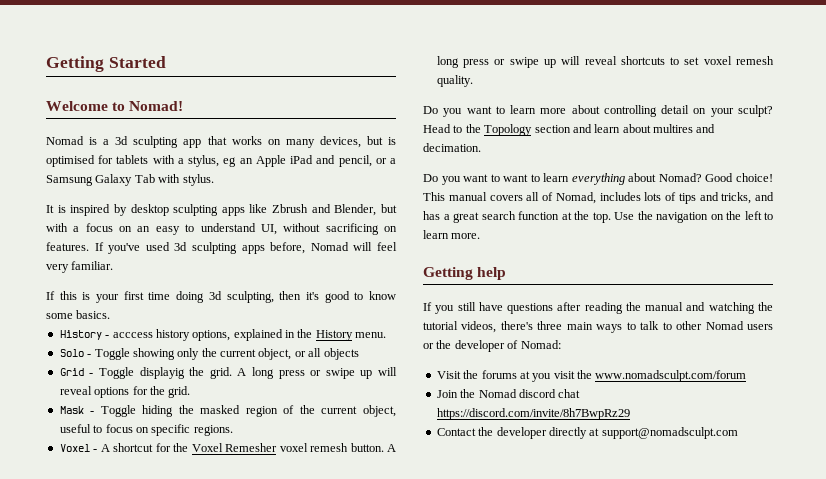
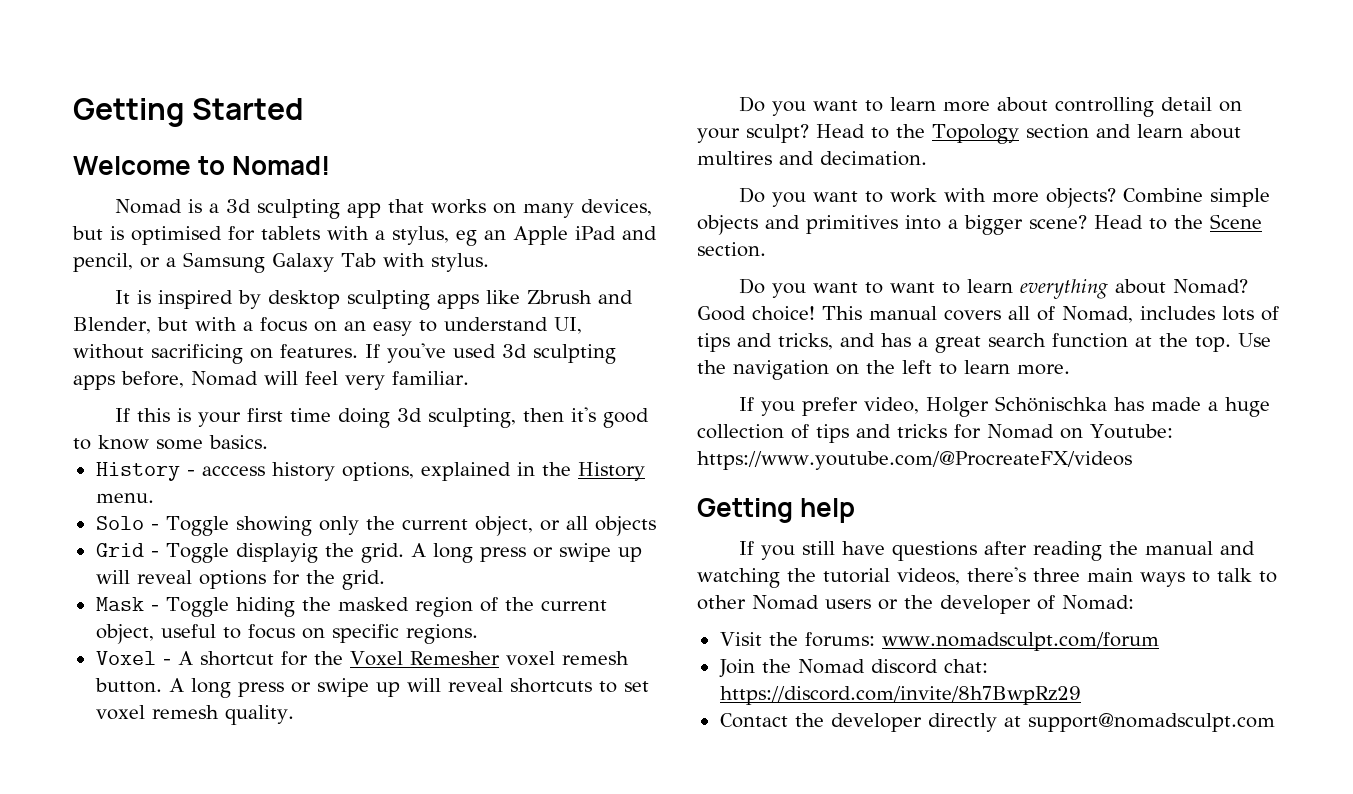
+ Do you want to work with more objects? Combine simple objects and primitives into a bigger scene? Head to the Scene section.
+ If you prefer video, Holger Schönischka has made a huge collection of tips and tricks for Nomad on Youtube: https://www.youtube.com/@ProcreateFX/videos
- Visit the forums at you visit the www.nomadsculpt.com/forum
+ Visit the forums: www.nomadsculpt.com/forum
- Join the Nomad discord chat https://discord.com/invite/8h7BwpRz29
+ Join the Nomad discord chat: https://discord.com/invite/8h7BwpRz29

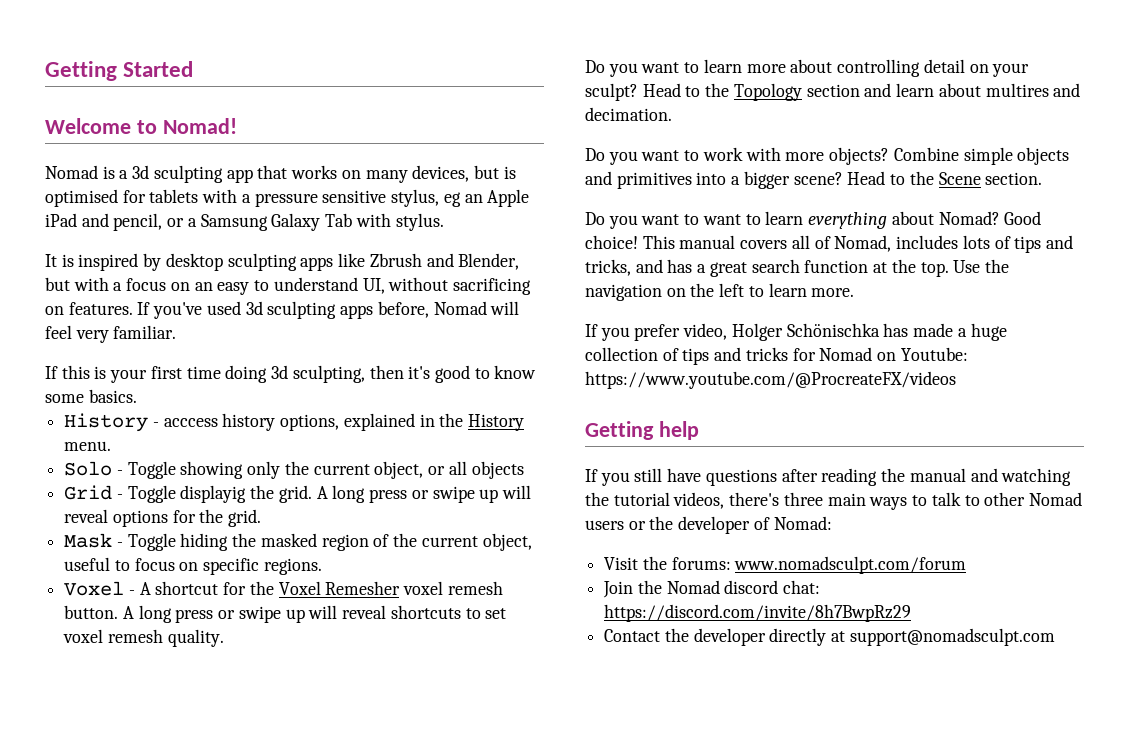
- Nomad is a 3d sculpting app that works on many devices, but is optimised for tablets with a stylus, eg an Apple iPad and pencil, or a Samsung Galaxy Tab with stylus.
+ Nomad is a 3d sculpting app that works on many devices, but is optimised for tablets with a pressure sensitive stylus, eg an Apple iPad and pencil, or a Samsung Galaxy Tab with stylus.

